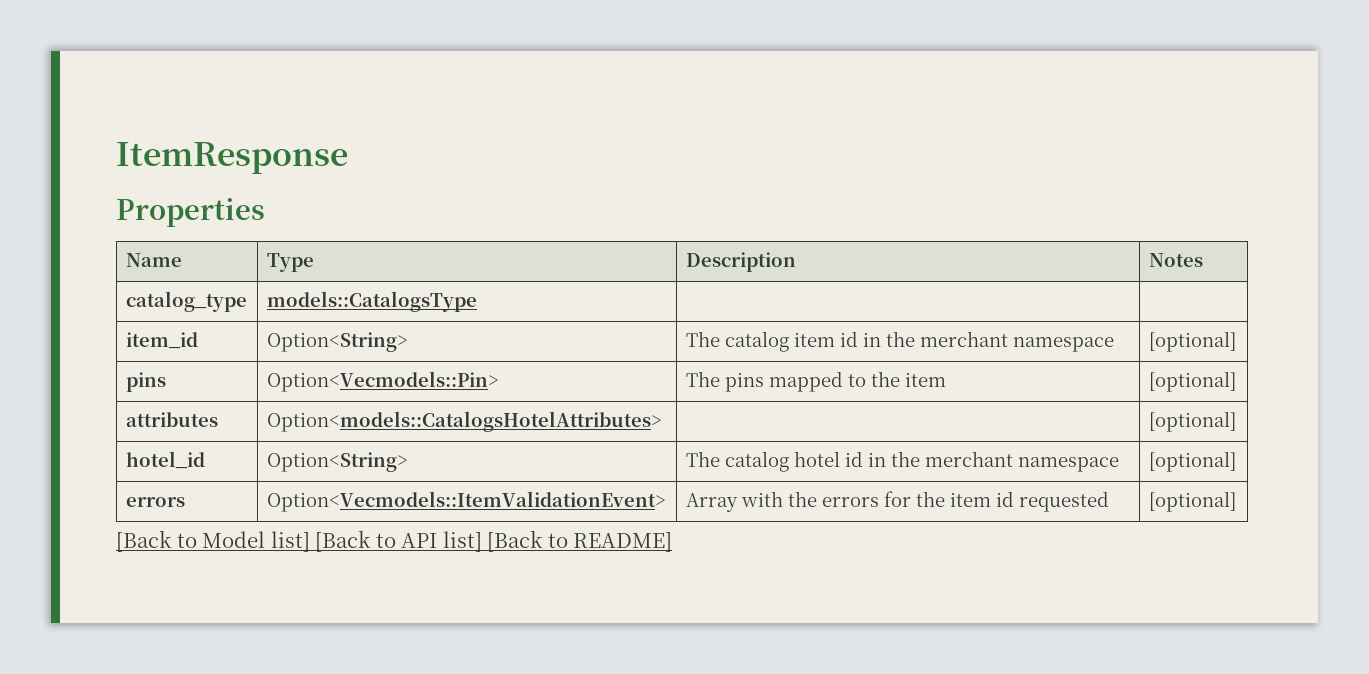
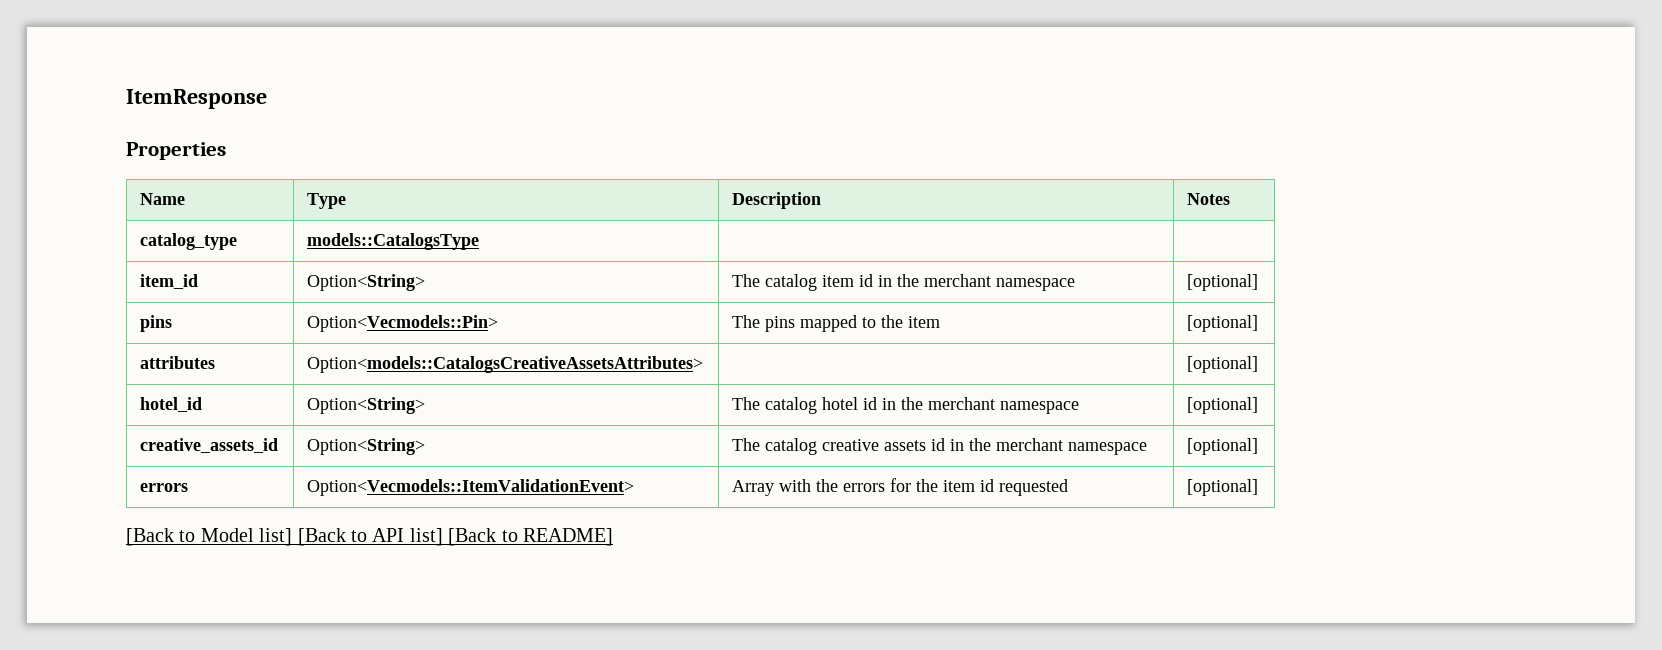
- attributes | Option<models::CatalogsHotelAttributes> | | [optional]
+ attributes | Option<models::CatalogsCreativeAssetsAttributes> | | [optional]
+ creative_assets_id | Option<String> | The catalog creative assets id in the merchant namespace | [optional]

